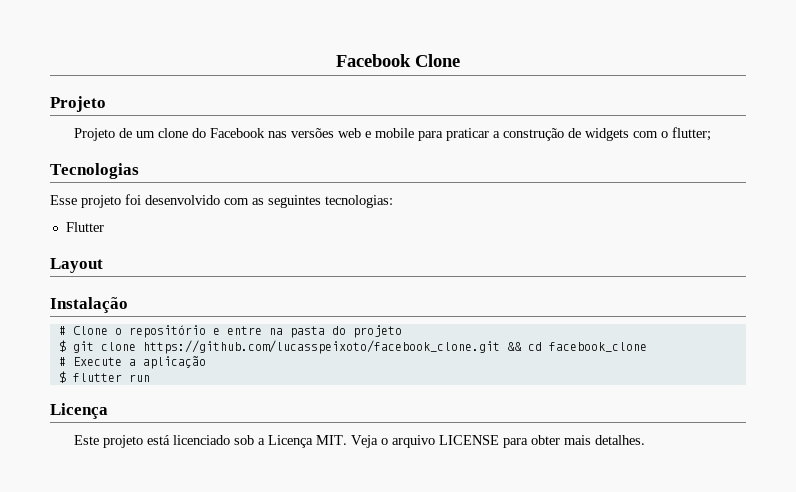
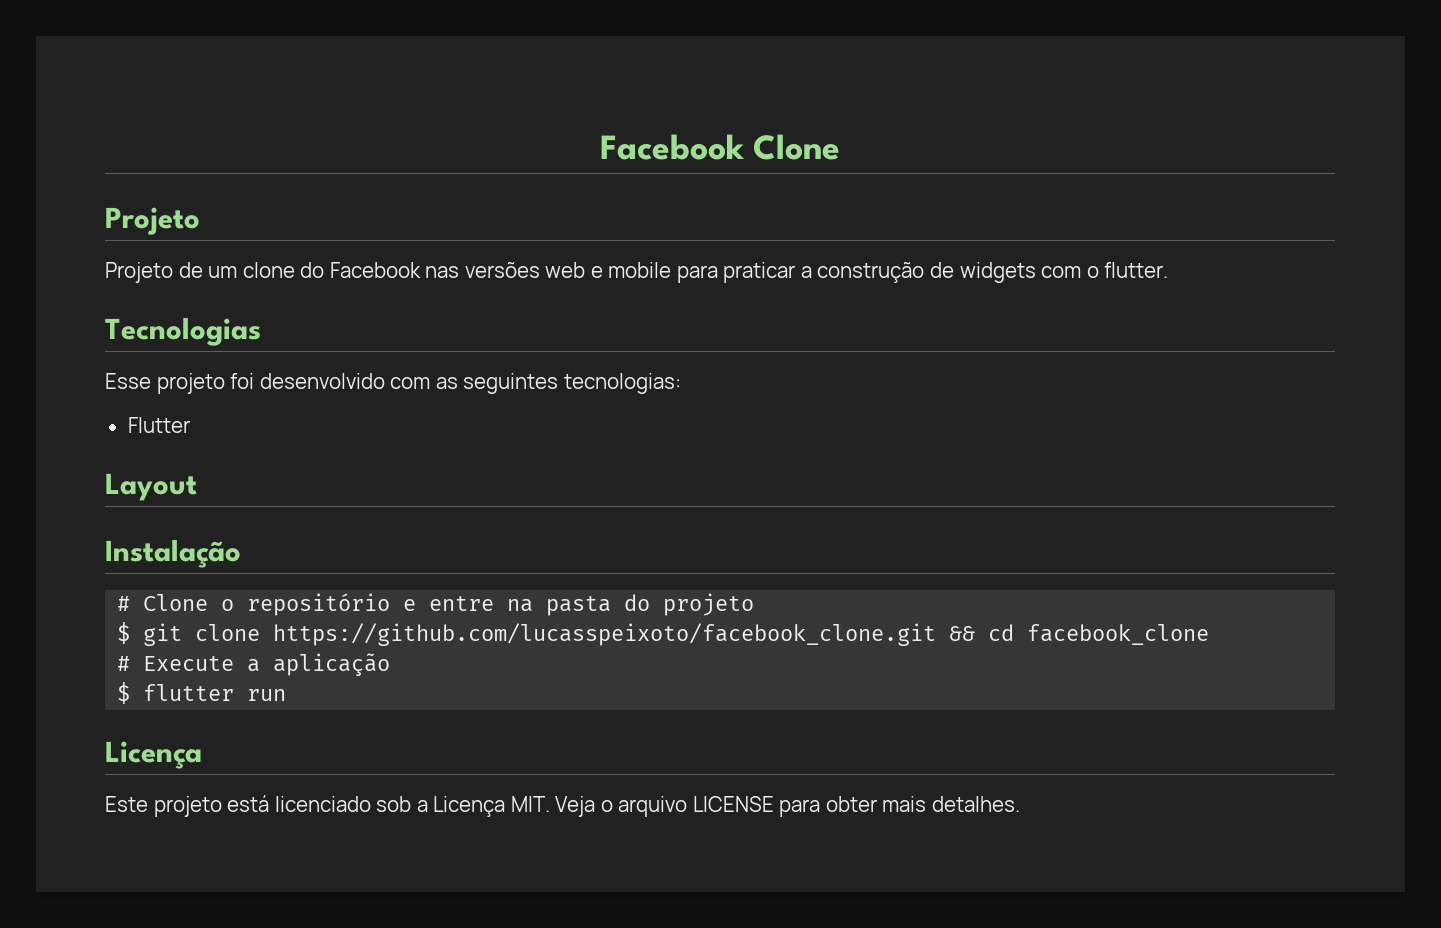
- Projeto de um clone do Facebook nas versões web e mobile para praticar a construção de widgets com o flutter;
+ Projeto de um clone do Facebook nas versões web e mobile para praticar a construção de widgets com o flutter.

